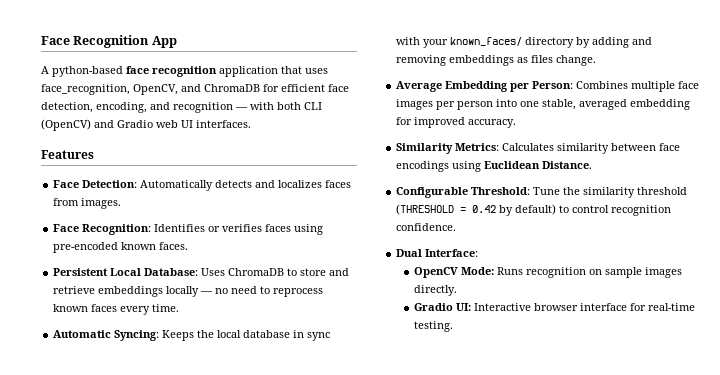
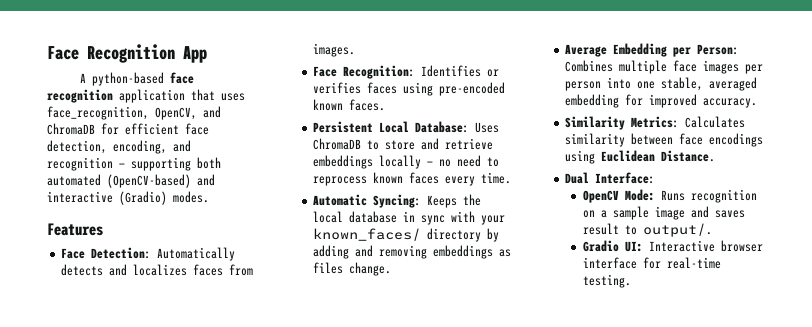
- A python-based face recognition application that uses face_recognition, OpenCV, and ChromaDB for efficient face detection, encoding, and recognition — with both CLI (OpenCV) and Gradio web UI interfaces.
+ A python-based face recognition application that uses face_recognition, OpenCV, and ChromaDB for efficient face detection, encoding, and recognition — supporting both automated (OpenCV-based) and interactive (Gradio) modes.
- Configurable Threshold: Tune the similarity threshold (THRESHOLD = 0.42 by default) to control recognition confidence.
- OpenCV Mode: Runs recognition on sample images directly.
+ OpenCV Mode: Runs recognition on a sample image and saves result to output/.

